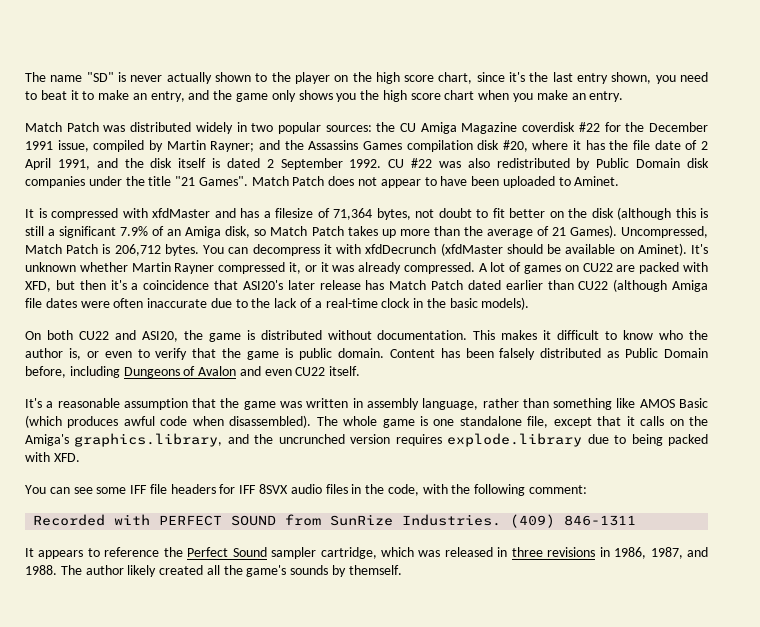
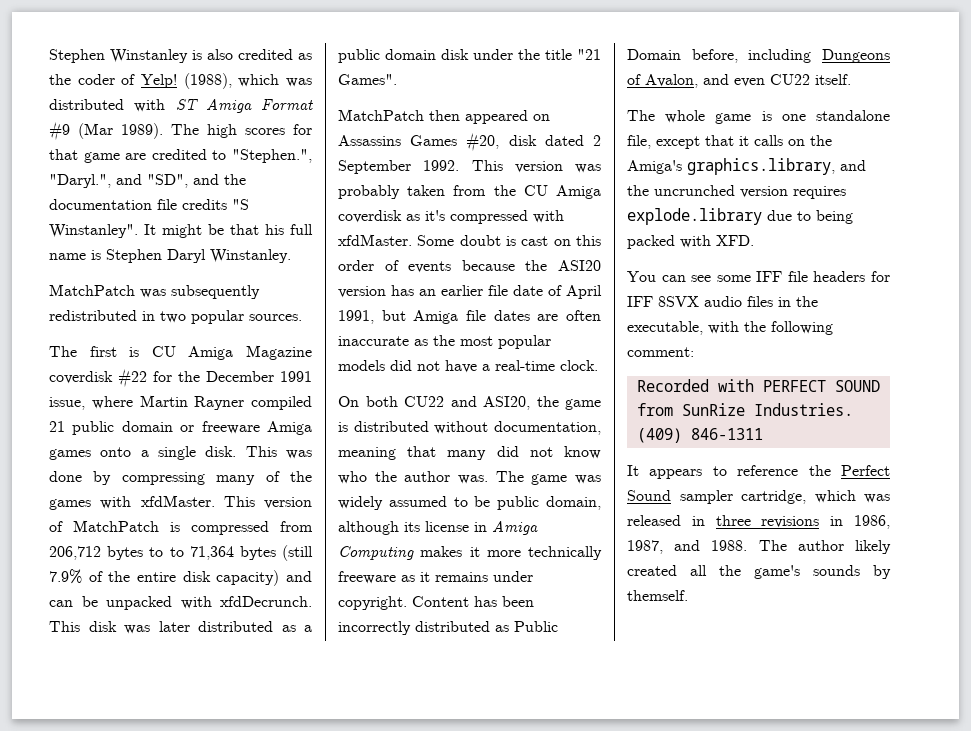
- The name "SD" is never actually shown to the player on the high score chart, since it's the last entry shown, you need to beat it to make an entry, and the game only shows you the high score chart when you make an entry.
- Match Patch was distributed widely in two popular sources: the CU Amiga Magazine coverdisk #22 for the December 1991 issue, compiled by Martin Rayner; and the Assassins Games compilation disk #20, where it has the file date of 2 April 1991, and the disk itself is dated 2 September 1992. CU #22 was also redistributed by Public Domain disk companies under the title "21 Games". Match Patch does not appear to have been uploaded to Aminet.
- It is compressed with xfdMaster and has a filesize of 71,364 bytes, not doubt to fit better on the disk (although this is still a significant 7.9% of an Amiga disk, so Match Patch takes up more than the average of 21 Games). Uncompressed, Match Patch is 206,712 bytes. You can decompress it with xfdDecrunch (xfdMaster should be available on Aminet). It's unknown whether Martin Rayner compressed it, or it was already compressed. A lot of games on CU22 are packed with XFD, but then it's a coincidence that ASI20's later release has Match Patch dated earlier than CU22 (although Amiga file dates were often inaccurate due to the lack of a real-time clock in the basic models).
+ Stephen Winstanley is also credited as the coder of Yelp! (1988), which was distributed with ST Amiga Format #9 (Mar 1989). The high scores for that game are credited to "Stephen.", "Daryl.", and "SD", and the documentation file credits "S Winstanley". It might be that his full name is Stephen Daryl Winstanley.
+ MatchPatch was subsequently redistributed in two popular sources.
+ The first is CU Amiga Magazine coverdisk #22 for the December 1991 issue, where Martin Rayner compiled 21 public domain or freeware Amiga games onto a single disk. This was done by compressing many of the games with xfdMaster. This version of MatchPatch is compressed from 206,712 bytes to to 71,364 bytes (still 7.9% of the entire disk capacity) and can be unpacked with xfdDecrunch. This disk was later distributed as a public domain disk under the title "21 Games".
+ MatchPatch then appeared on Assassins Games #20, disk dated 2 September 1992. This version was probably taken from the CU Amiga coverdisk as it's compressed with xfdMaster. Some doubt is cast on this order of events because the ASI20 version has an earlier file date of April 1991, but Amiga file dates are often inaccurate as the most popular models did not have a real-time clock.
- On both CU22 and ASI20, the game is distributed without documentation. This makes it difficult to know who the author is, or even to verify that the game is public domain.
+ On both CU22 and ASI20, the game is distributed without documentation, meaning that many did not know who the author was. The game was widely assumed to be public domain, although its license in Amiga Computing makes it more technically freeware as it remains under copyright.
- Content has been falsely distributed as Public Domain before, including Dungeons of Avalon and even CU22 itself.
+ Content has been incorrectly distributed as Public Domain before, including Dungeons of Avalon, and even CU22 itself.
- It's a reasonable assumption that the game was written in assembly language, rather than something like AMOS Basic (which produces awful code when disassembled).
- You can see some IFF file headers for IFF 8SVX audio files in the code, with the following comment:
+ You can see some IFF file headers for IFF 8SVX audio files in the executable, with the following comment:

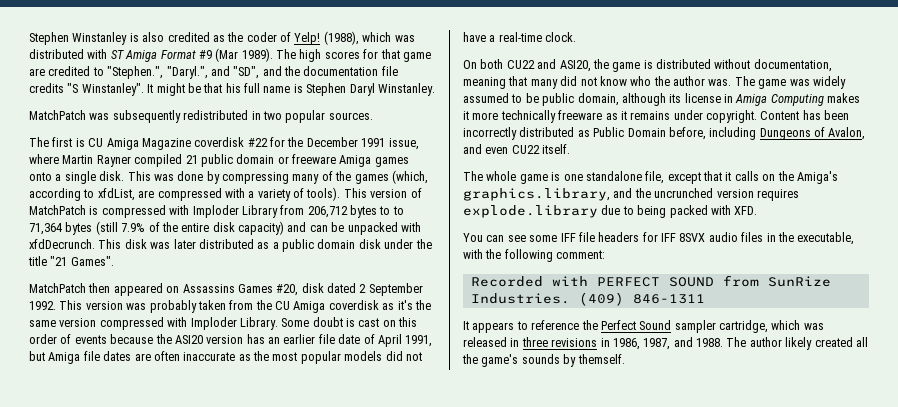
- This was done by compressing many of the games with xfdMaster.
+ This was done by compressing many of the games (which, according to xfdList, are compressed with a variety of tools).
- This version of MatchPatch is compressed from 206,712 bytes to to 71,364 bytes (still 7.9% of the entire disk capacity) and can be unpacked with xfdDecrunch.
+ This version of MatchPatch is compressed with Imploder Library from 206,712 bytes to to 71,364 bytes (still 7.9% of the entire disk capacity) and can be unpacked with xfdDecrunch.
- This version was probably taken from the CU Amiga coverdisk as it's compressed with xfdMaster.
+ This version was probably taken from the CU Amiga coverdisk as it's the same version compressed with Imploder Library.

